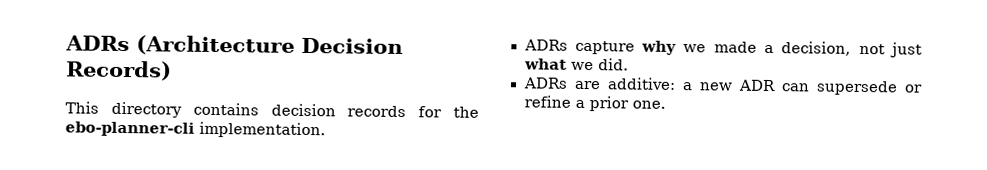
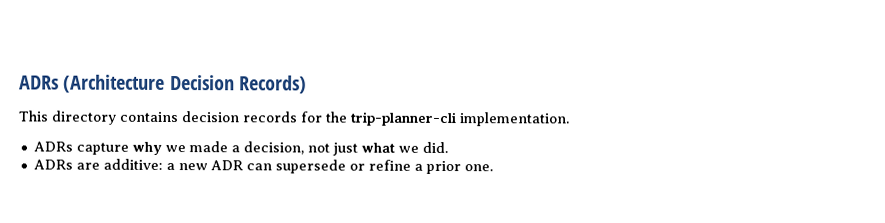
- This directory contains decision records for the ebo-planner-cli implementation.
+ This directory contains decision records for the trip-planner-cli implementation.

